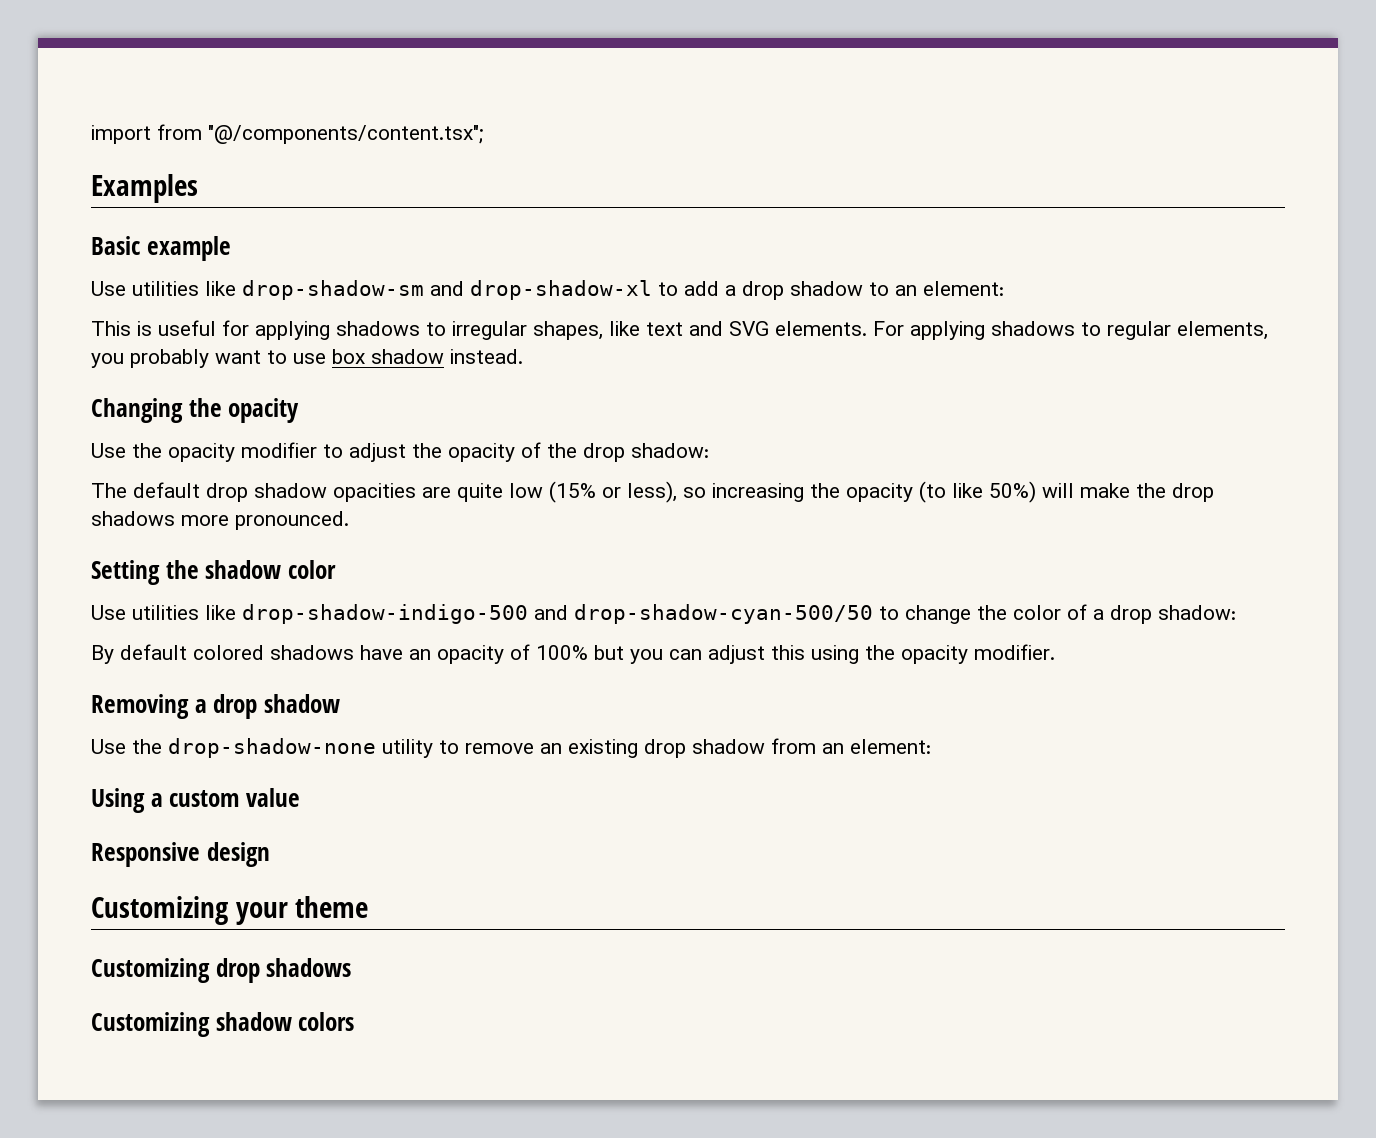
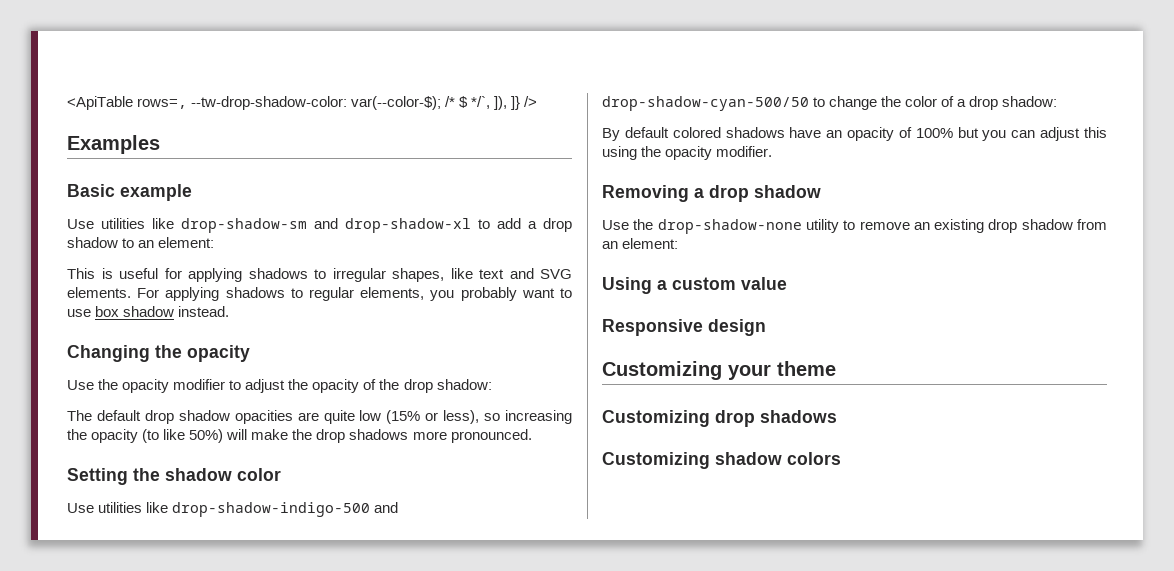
- import from "@/components/content.tsx";
+ <ApiTable rows=, --tw-drop-shadow-color: var(--color-$); /* $ */`, ]), ]} />

